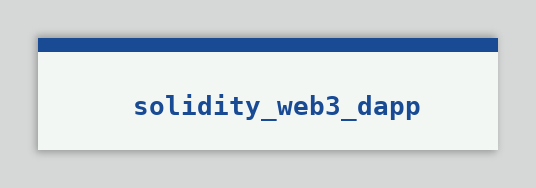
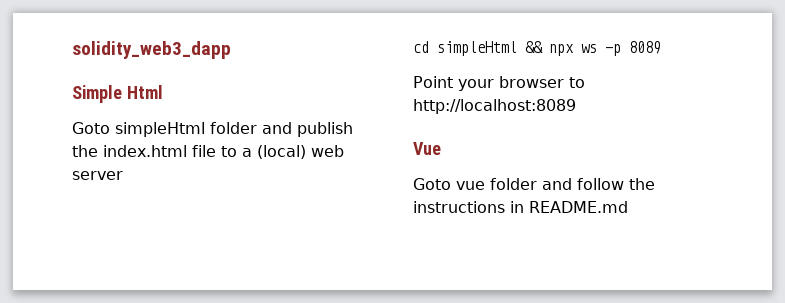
+ Simple Html
+ Goto simpleHtml folder and publish the index.html file to a (local) web server
+ cd simpleHtml && npx ws -p 8089
+ Point your browser to http://localhost:8089
+ Vue
+ Goto vue folder and follow the instructions in README.md

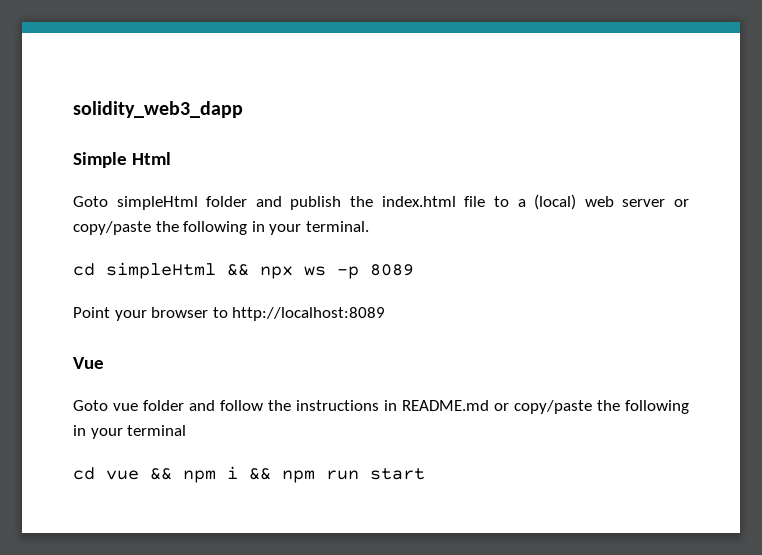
- Goto simpleHtml folder and publish the index.html file to a (local) web server
+ Goto simpleHtml folder and publish the index.html file to a (local) web server or copy/paste the following in your terminal.
- Goto vue folder and follow the instructions in README.md
+ Goto vue folder and follow the instructions in README.md or copy/paste the following in your terminal
+ cd vue && npm i && npm run start

